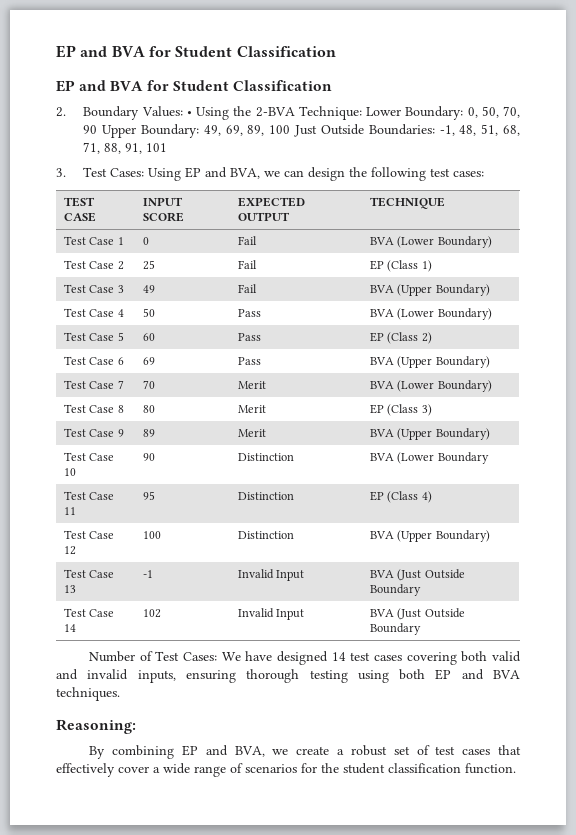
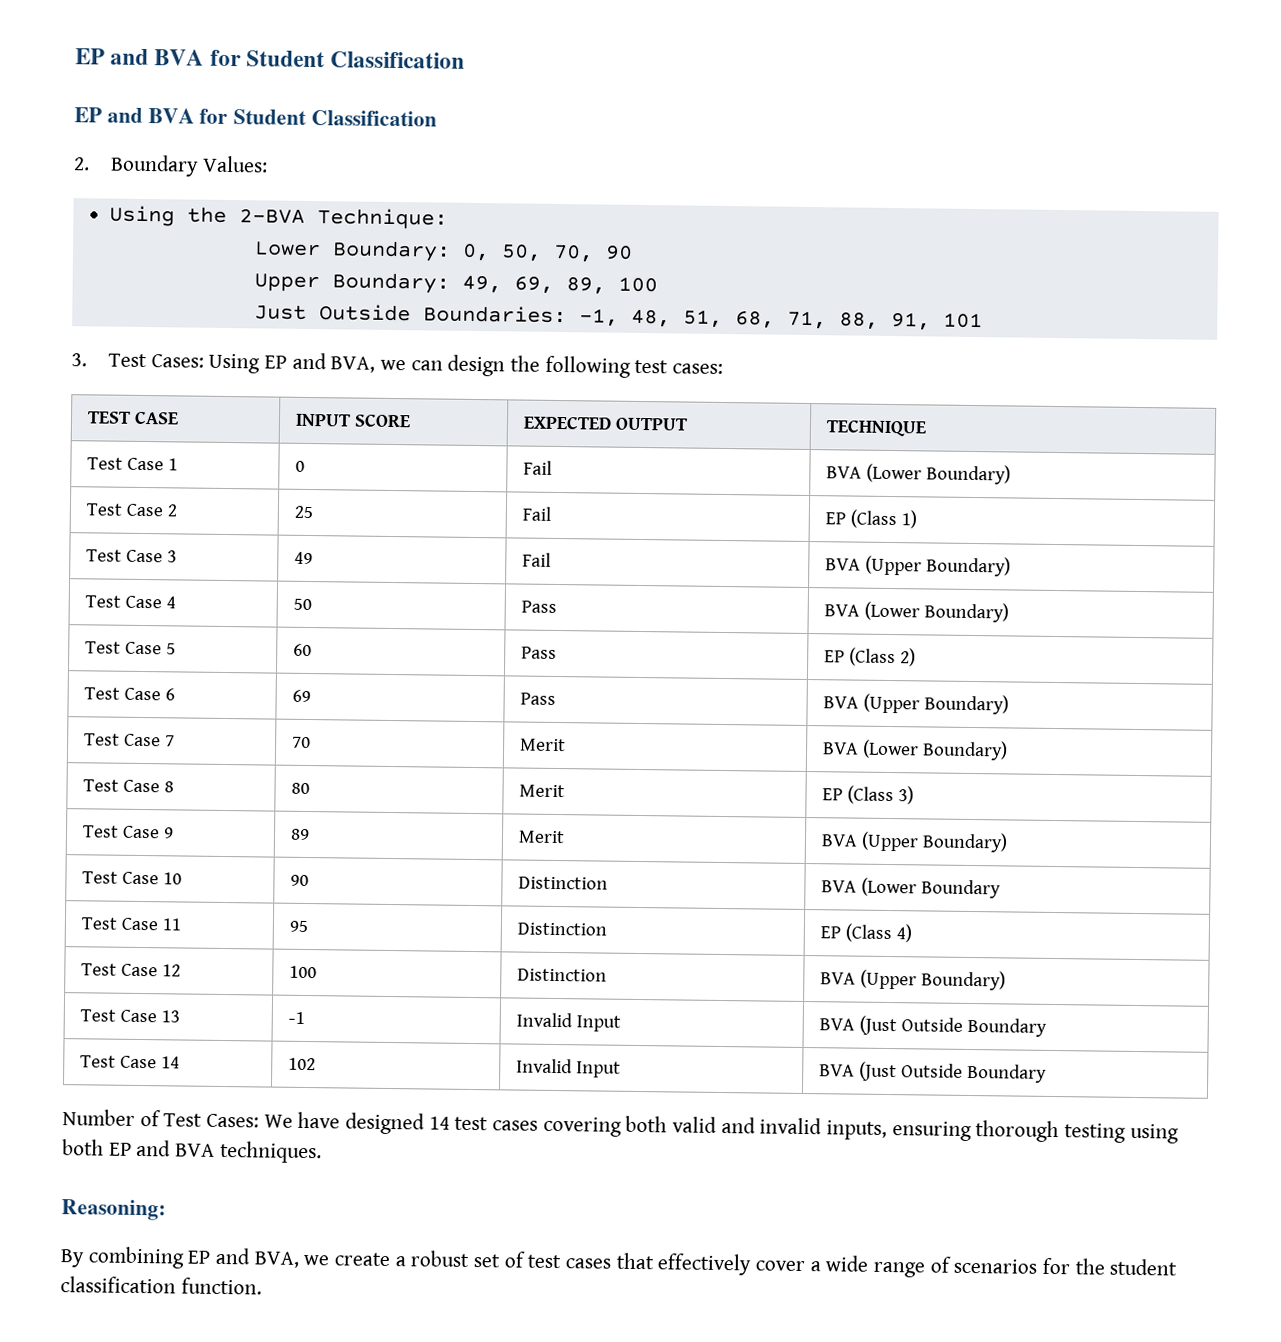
- 2. Boundary Values: • Using the 2-BVA Technique: Lower Boundary: 0, 50, 70, 90 Upper Boundary: 49, 69, 89, 100 Just Outside Boundaries: -1, 48, 51, 68, 71, 88, 91, 101
+ 2. Boundary Values:
+ Using the 2-BVA Technique:
+ Lower Boundary: 0, 50, 70, 90
+ Upper Boundary: 49, 69, 89, 100
+ Just Outside Boundaries: -1, 48, 51, 68, 71, 88, 91, 101

